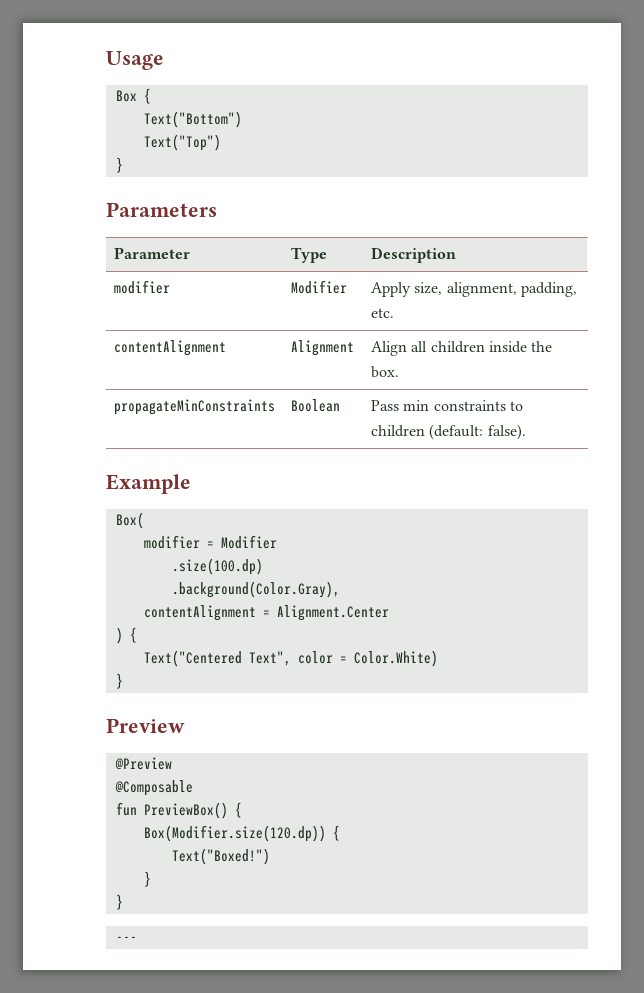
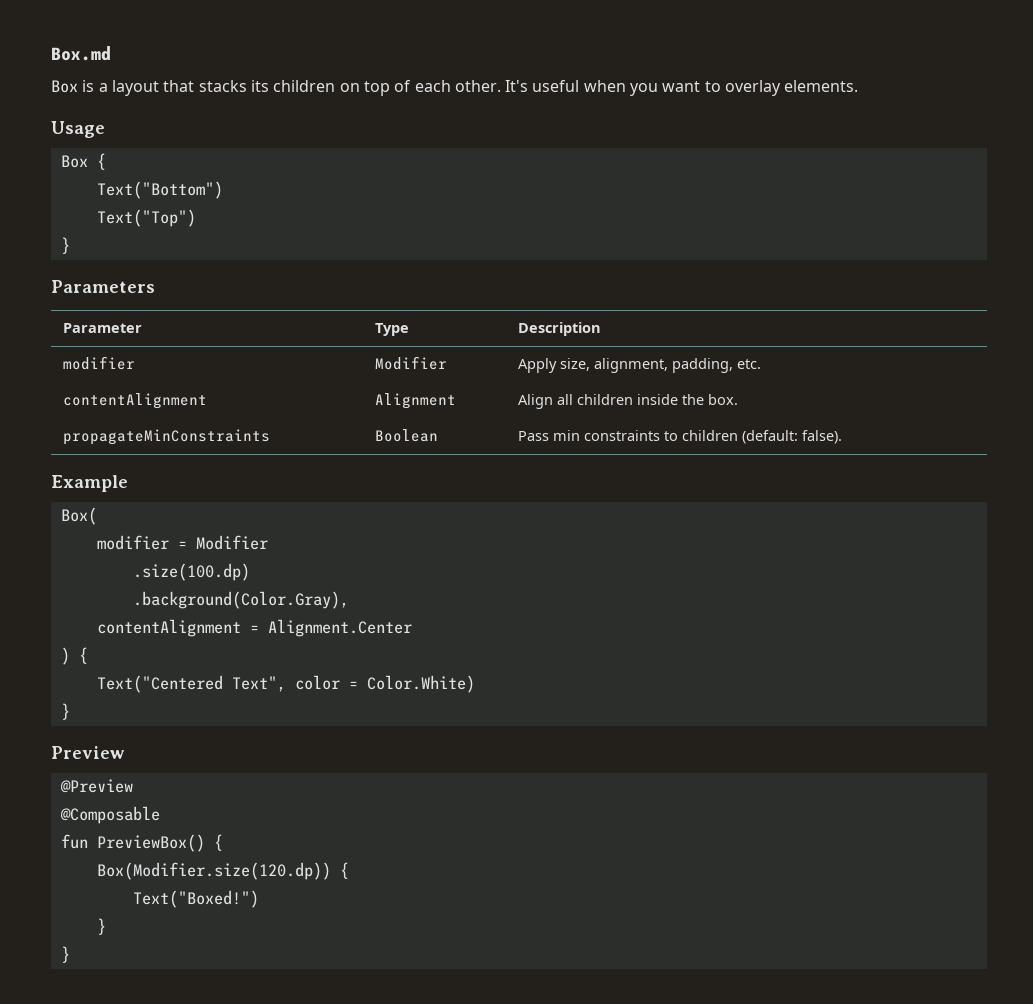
+ Box.md
+ Box is a layout that stacks its children on top of each other. It's useful when you want to overlay elements.
- ---

